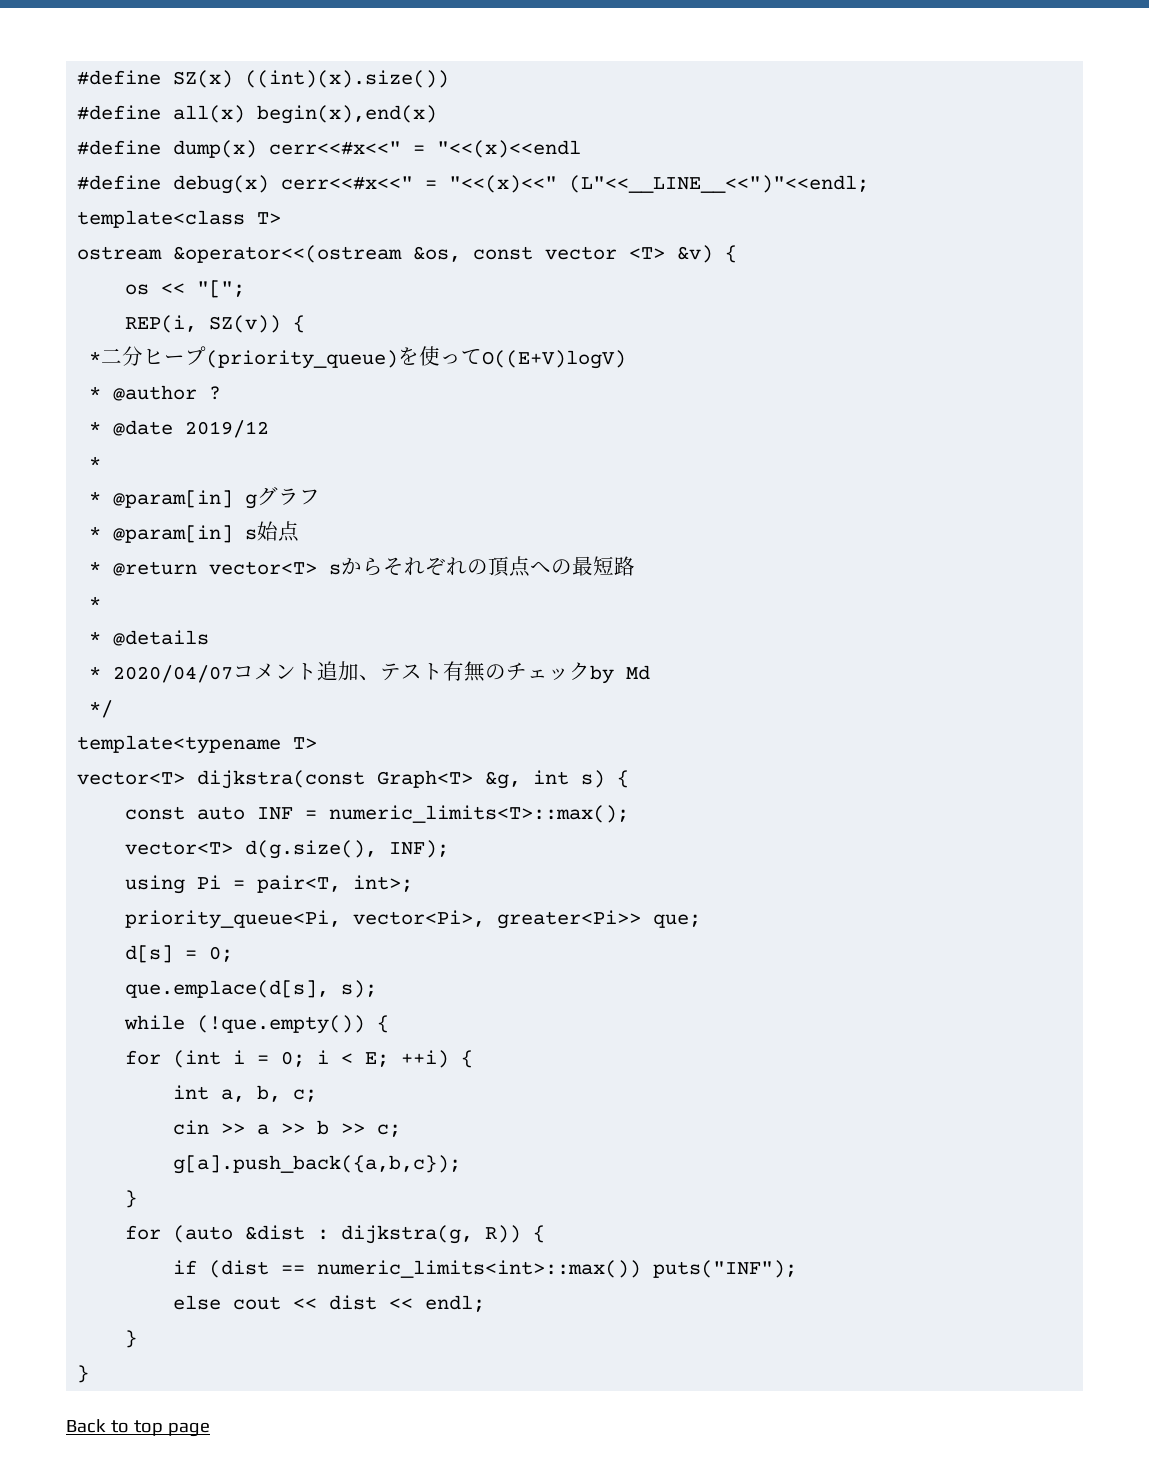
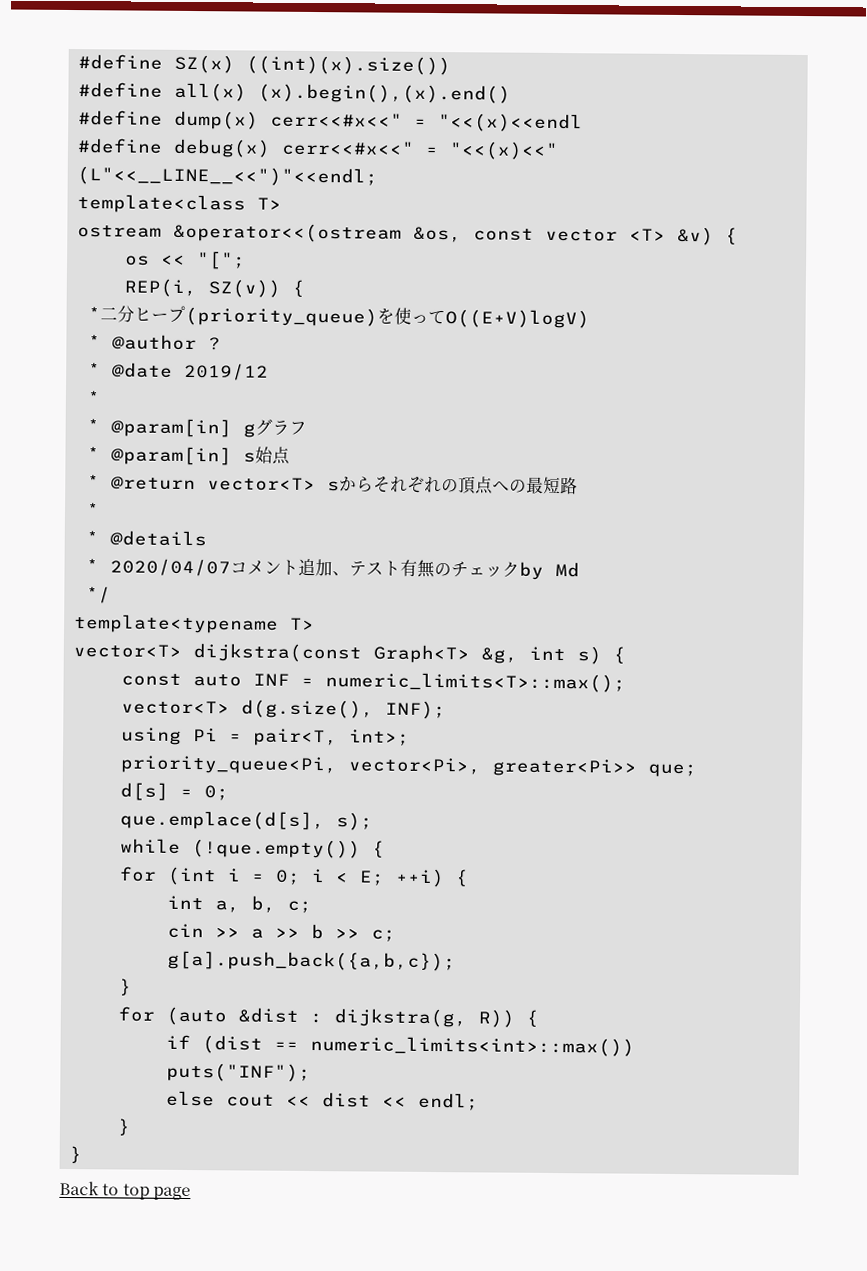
- #define all(x) begin(x),end(x)
+ #define all(x) (x).begin(),(x).end()

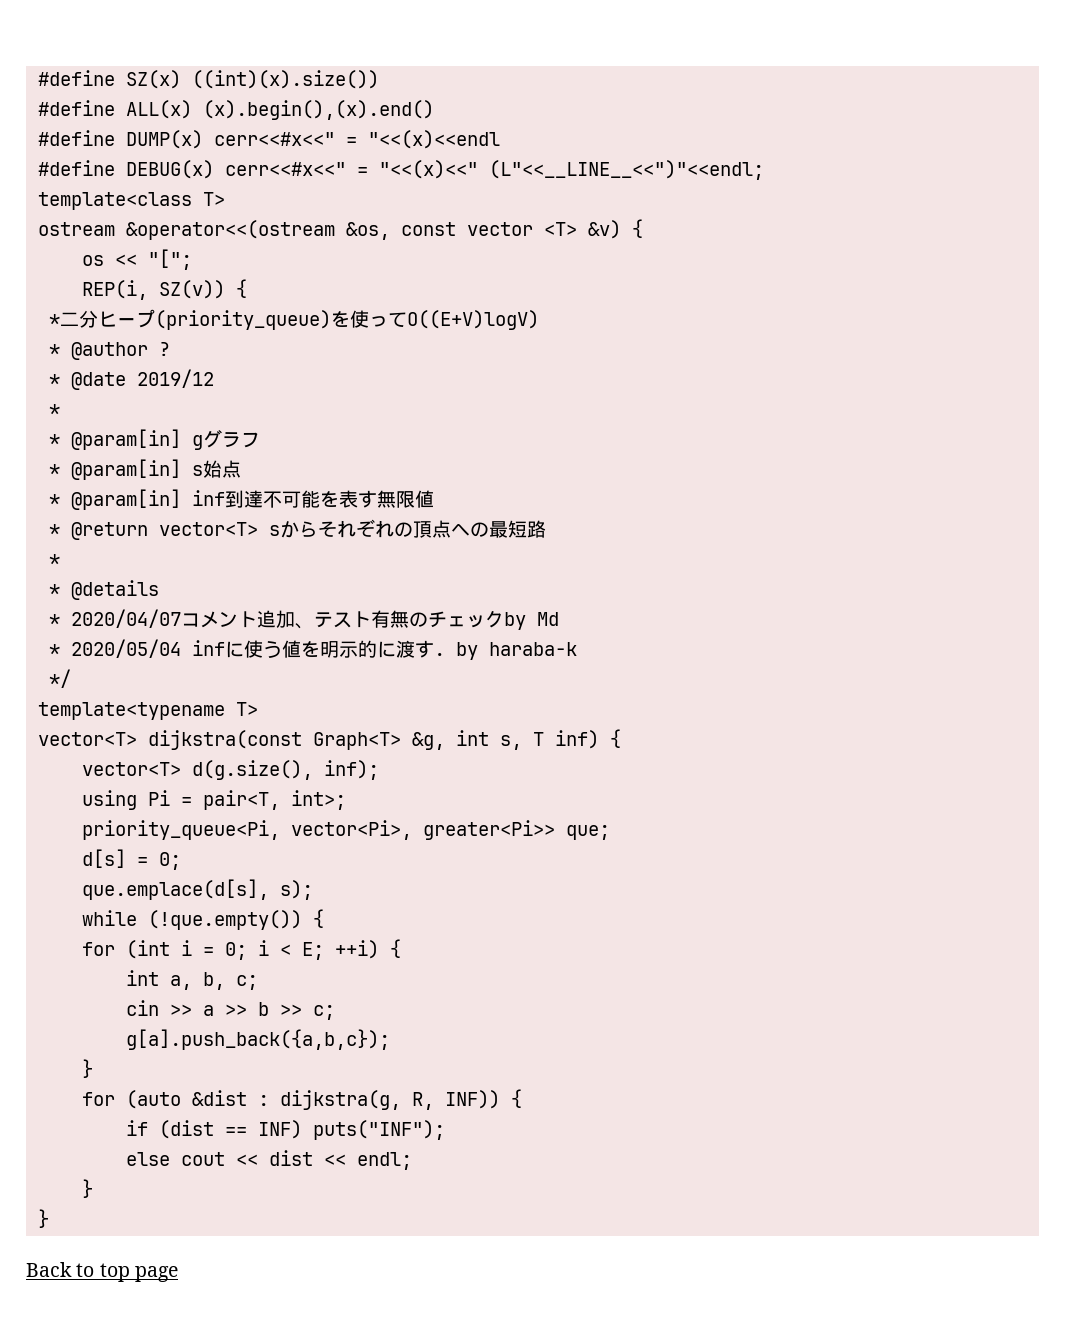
- #define all(x) (x).begin(),(x).end()
+ #define ALL(x) (x).begin(),(x).end()
- #define dump(x) cerr<<#x<<" = "<<(x)<<endl
+ #define DUMP(x) cerr<<#x<<" = "<<(x)<<endl
- #define debug(x) cerr<<#x<<" = "<<(x)<<" (L"<<__LINE__<<")"<<endl;
+ #define DEBUG(x) cerr<<#x<<" = "<<(x)<<" (L"<<__LINE__<<")"<<endl;
+ * @param[in] inf到達不可能を表す無限値
+ * 2020/05/04 infに使う値を明示的に渡す. by haraba-k
- vector<T> dijkstra(const Graph<T> &g, int s) {
- const auto INF = numeric_limits<T>::max();
+ vector<T> dijkstra(const Graph<T> &g, int s, T inf) {
- vector<T> d(g.size(), INF);
+ vector<T> d(g.size(), inf);
- for (auto &dist : dijkstra(g, R)) {
+ for (auto &dist : dijkstra(g, R, INF)) {
- if (dist == numeric_limits<int>::max()) puts("INF");
+ if (dist == INF) puts("INF");

